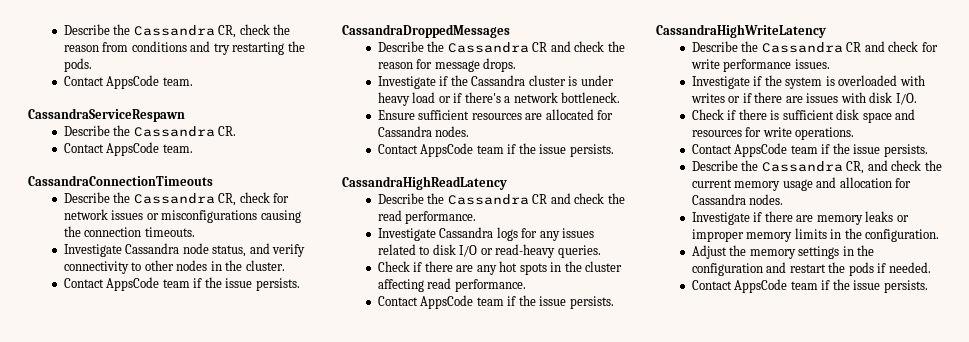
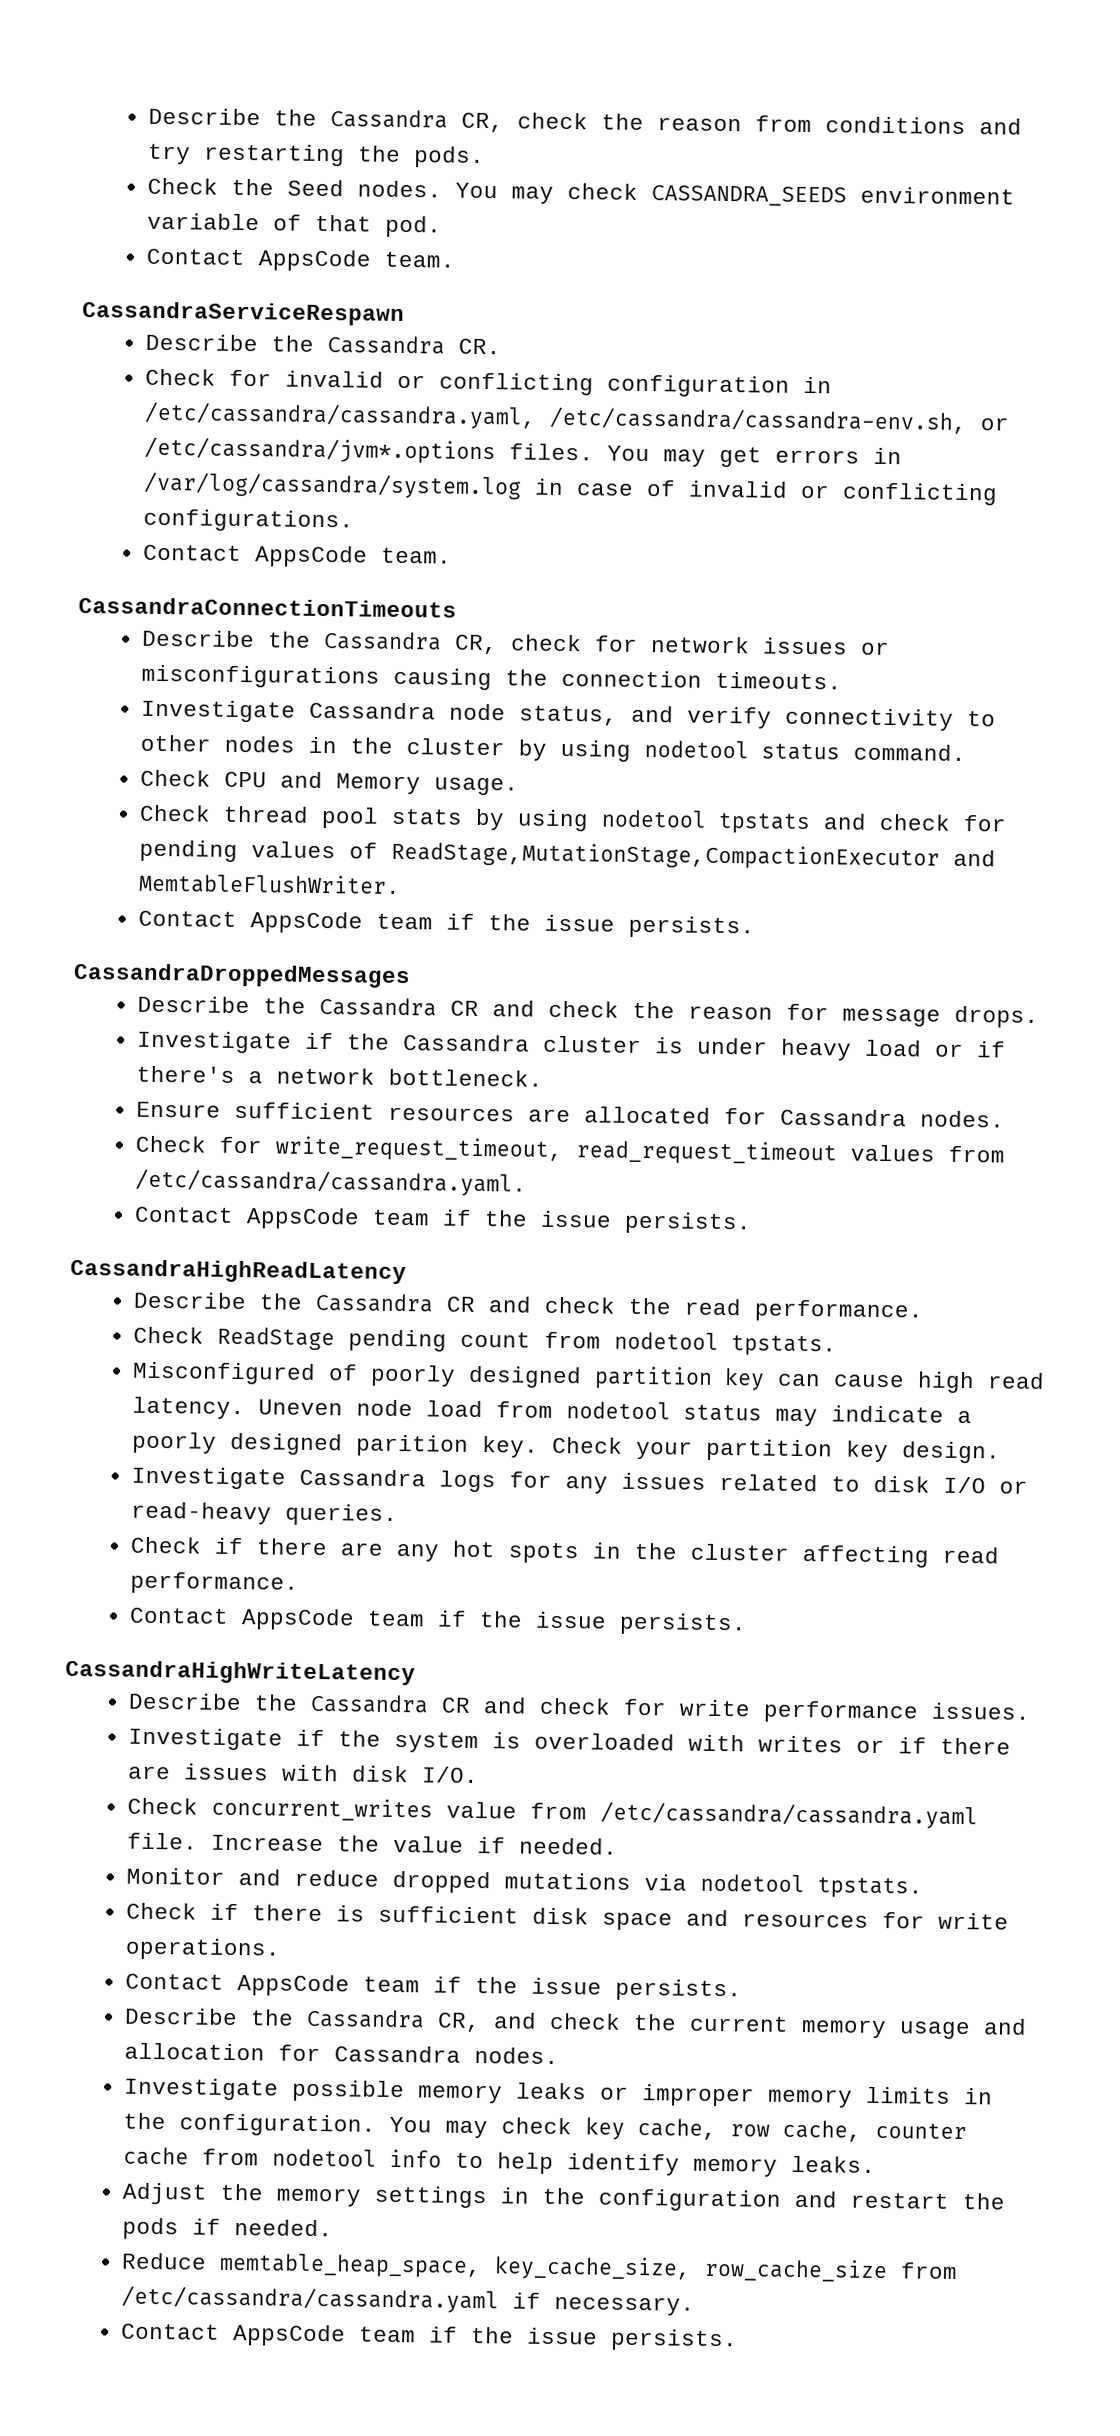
+ Check the Seed nodes. You may check CASSANDRA_SEEDS environment variable of that pod.
+ Check for invalid or conflicting configuration in /etc/cassandra/cassandra.yaml, /etc/cassandra/cassandra-env.sh, or /etc/cassandra/jvm*.options files. You may get errors in /var/log/cassandra/system.log in case of invalid or conflicting configurations.
- Investigate Cassandra node status, and verify connectivity to other nodes in the cluster.
+ Investigate Cassandra node status, and verify connectivity to other nodes in the cluster by using nodetool status command.
+ Check CPU and Memory usage.
+ Check thread pool stats by using nodetool tpstats and check for pending values of ReadStage,MutationStage,CompactionExecutor and MemtableFlushWriter.
+ Check for write_request_timeout, read_request_timeout values from /etc/cassandra/cassandra.yaml.
+ Check ReadStage pending count from nodetool tpstats.
+ Misconfigured of poorly designed partition key can cause high read latency. Uneven node load from nodetool status may indicate a poorly designed parition key. Check your partition key design.
+ Check concurrent_writes value from /etc/cassandra/cassandra.yaml file. Increase the value if needed.
+ Monitor and reduce dropped mutations via nodetool tpstats.
- Investigate if there are memory leaks or improper memory limits in the configuration.
+ Investigate possible memory leaks or improper memory limits in the configuration. You may check key cache, row cache, counter cache from nodetool info to help identify memory leaks.
+ Reduce memtable_heap_space, key_cache_size, row_cache_size from /etc/cassandra/cassandra.yaml if necessary.

